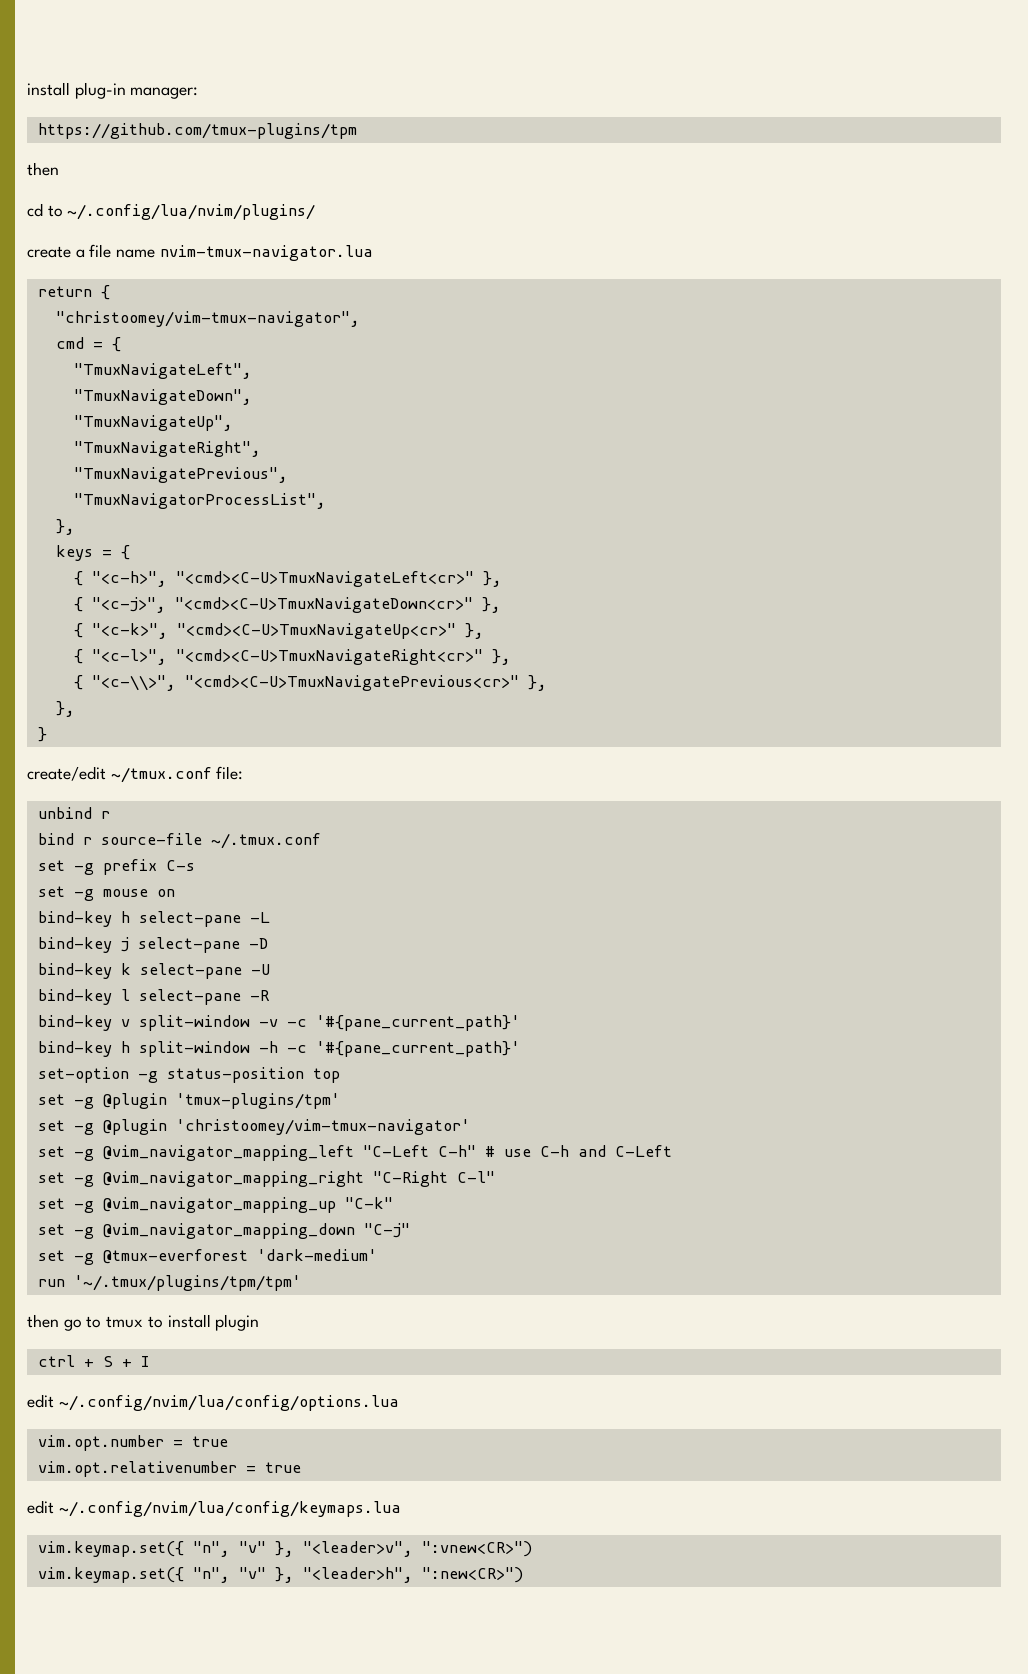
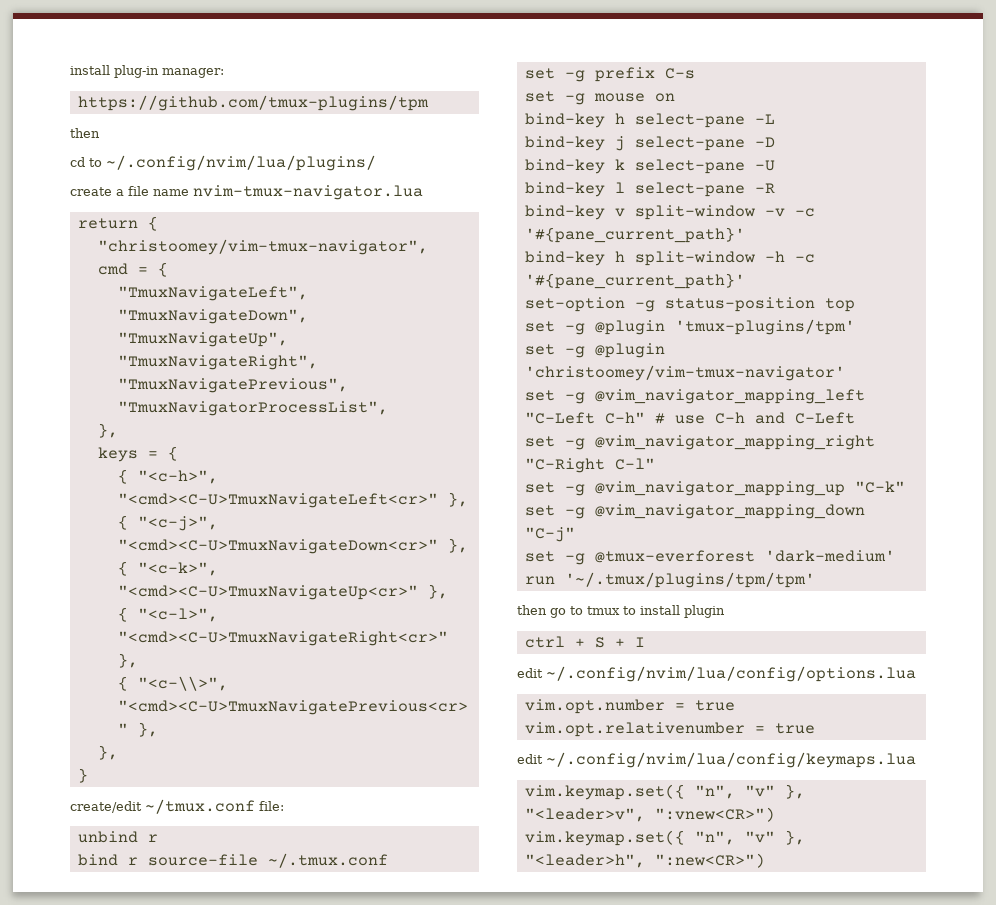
- cd to ~/.config/lua/nvim/plugins/
+ cd to ~/.config/nvim/lua/plugins/

